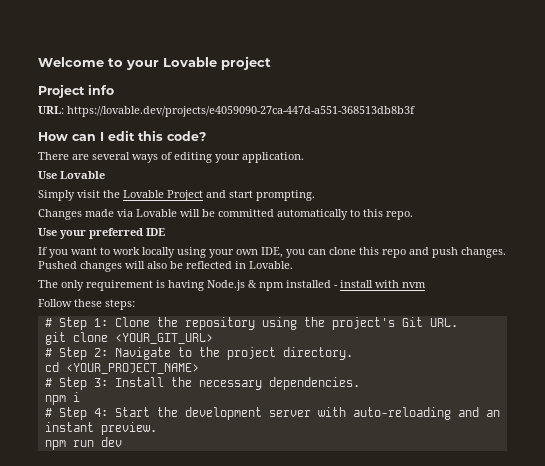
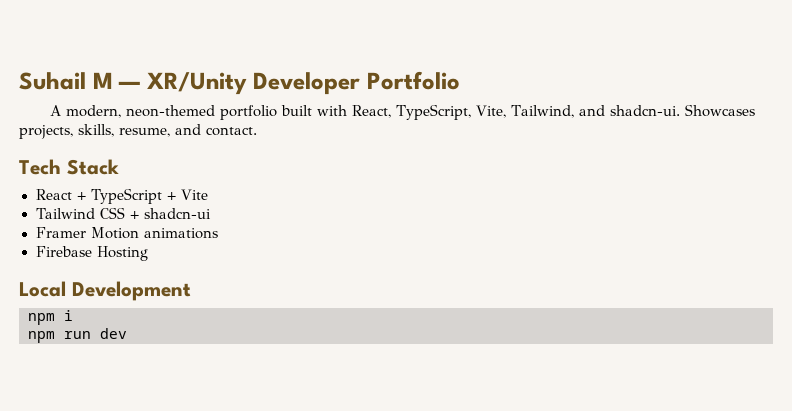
- Welcome to your Lovable project
- Project info
- URL: https://lovable.dev/projects/e4059090-27ca-447d-a551-368513db8b3f
- How can I edit this code?
- There are several ways of editing your application.
- Use Lovable
- Simply visit the Lovable Project and start prompting.
- Changes made via Lovable will be committed automatically to this repo.
- Use your preferred IDE
- If you want to work locally using your own IDE, you can clone this repo and push changes. Pushed changes will also be reflected in Lovable.
- The only requirement is having Node.js & npm installed - install with nvm
- Follow these steps:
- # Step 1: Clone the repository using the project's Git URL.
- git clone <YOUR_GIT_URL>
- # Step 2: Navigate to the project directory.
- cd <YOUR_PROJECT_NAME>
- # Step 3: Install the necessary dependencies.
+ Suhail M — XR/Unity Developer Portfolio
+ A modern, neon-themed portfolio built with React, TypeScript, Vite, Tailwind, and shadcn-ui. Showcases projects, skills, resume, and contact.
+ Tech Stack
+ React + TypeScript + Vite
+ Tailwind CSS + shadcn-ui
+ Framer Motion animations
+ Firebase Hosting
+ Local Development
  npm i
- # Step 4: Start the development server with auto-reloading and an instant preview.

